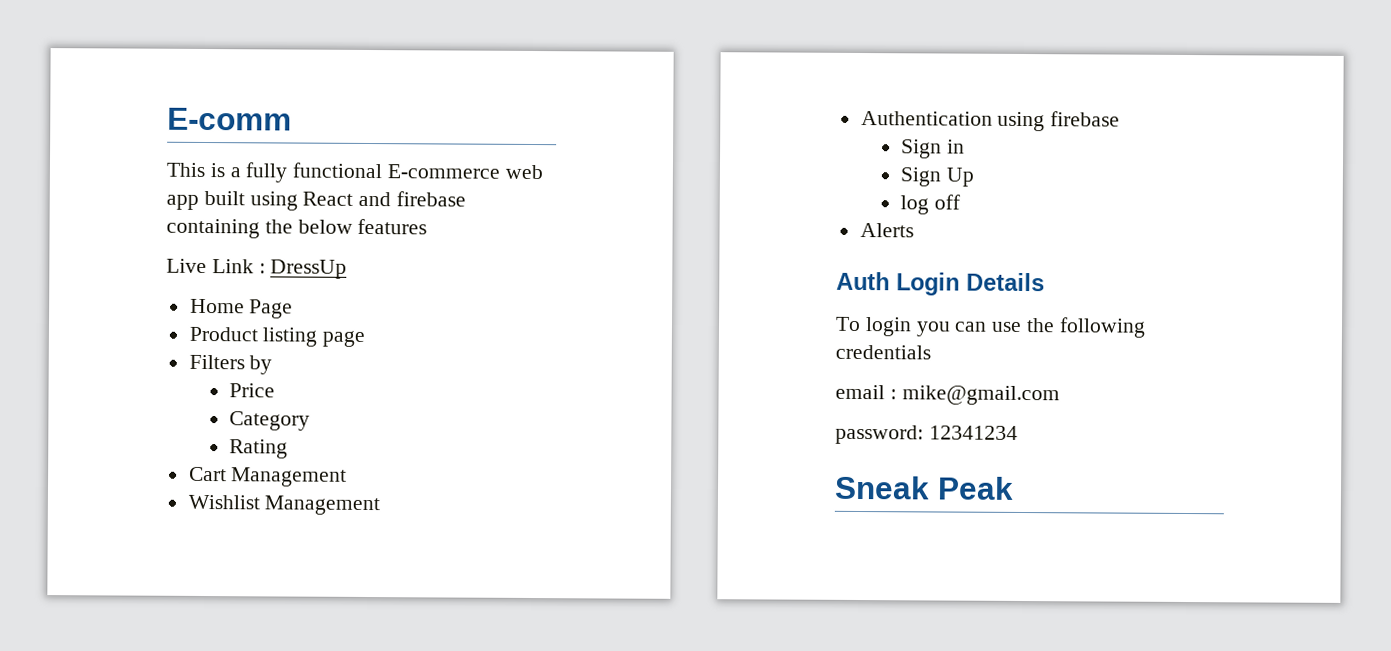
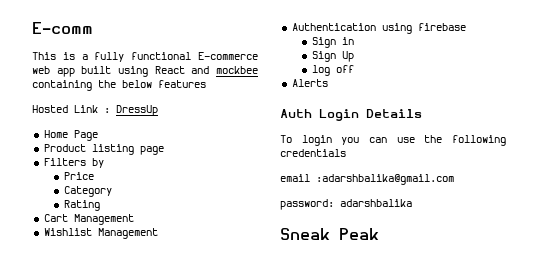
- This is a fully functional E-commerce web app built using React and firebase containing the below features
+ This is a fully functional E-commerce web app built using React and mockbee containing the below features
- Live Link : DressUp
+ Hosted Link : DressUp
- email : mike@gmail.com
+ email :adarshbalika@gmail.com
- password: 12341234
+ password: adarshbalika

